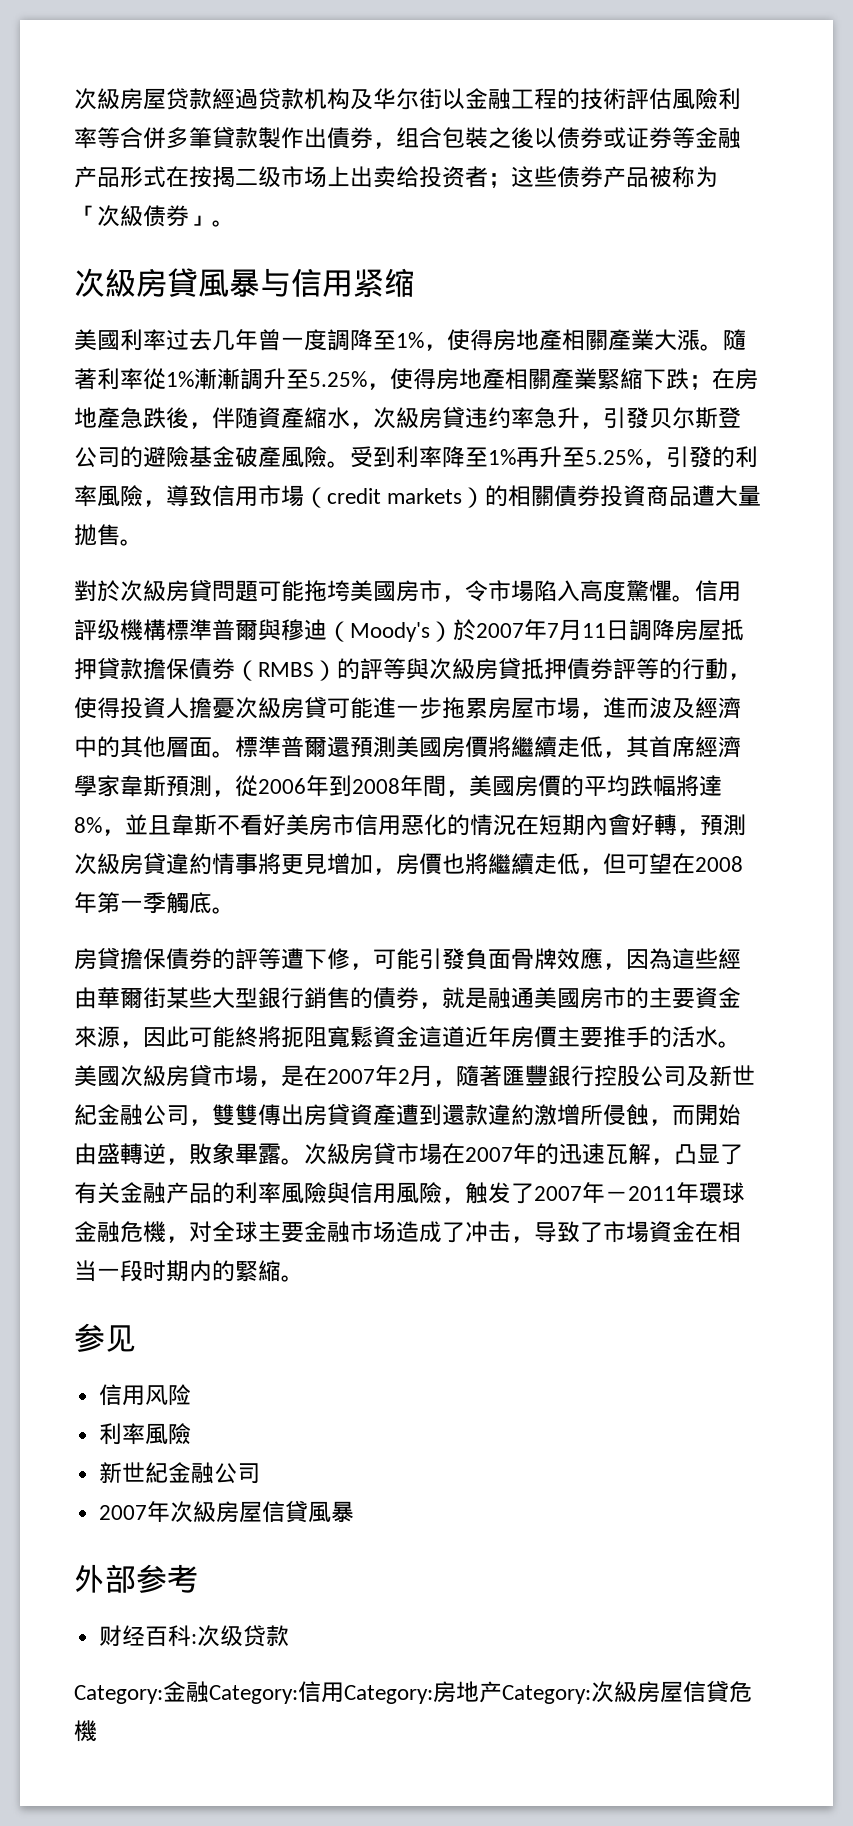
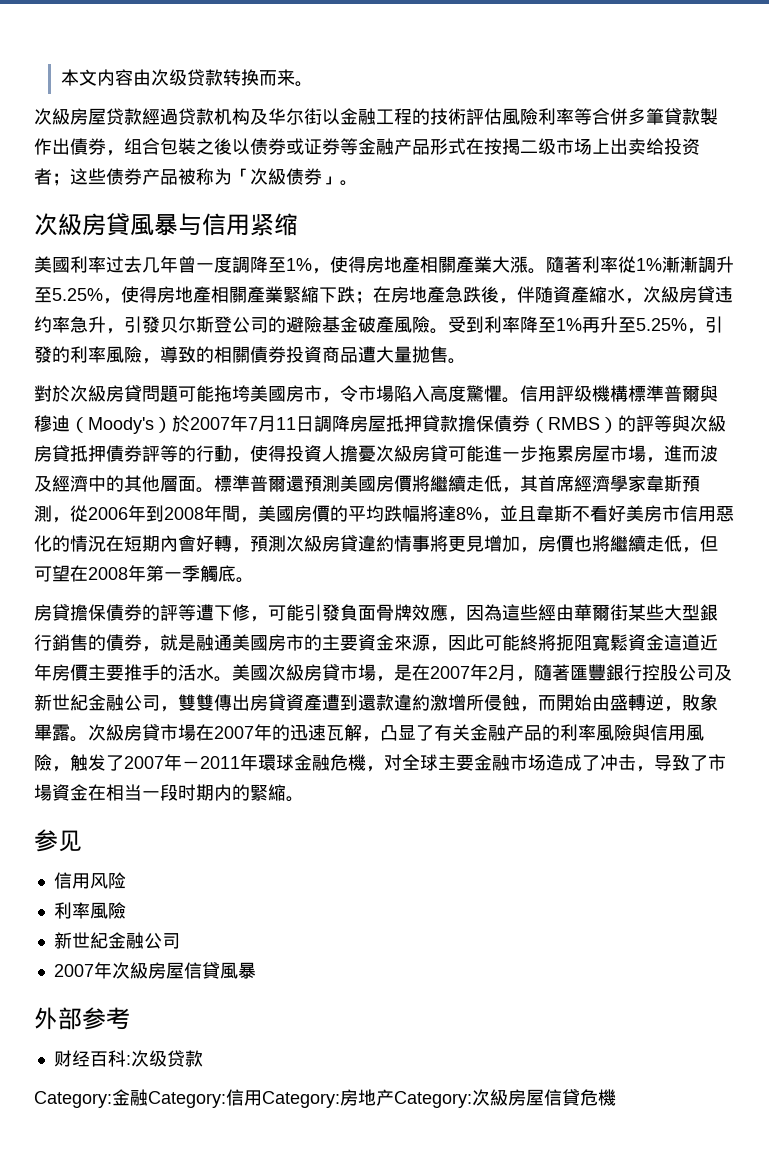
+ 本文内容由次级贷款转换而来。
- 受到利率降至1%再升至5.25%，引發的利率風險，導致信用市場（credit markets）的相關債券投資商品遭大量拋售。
+ 受到利率降至1%再升至5.25%，引發的利率風險，導致的相關債券投資商品遭大量拋售。

